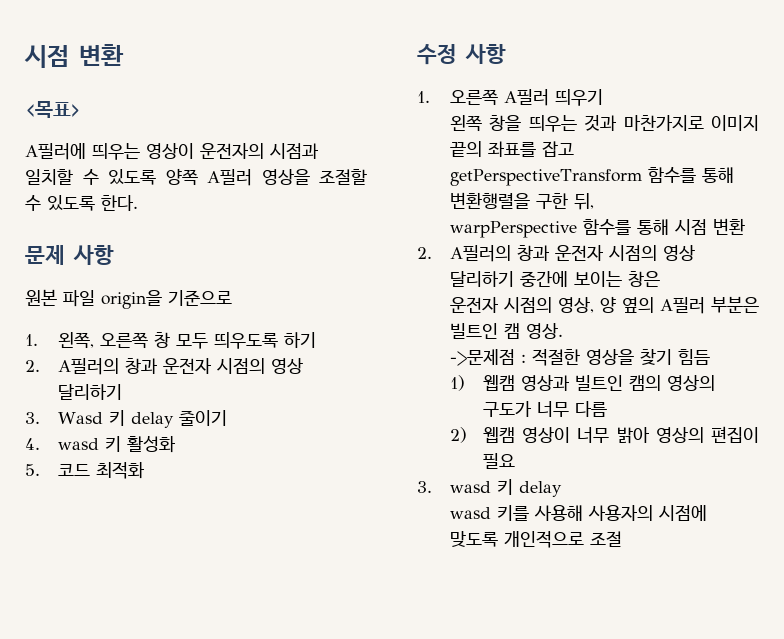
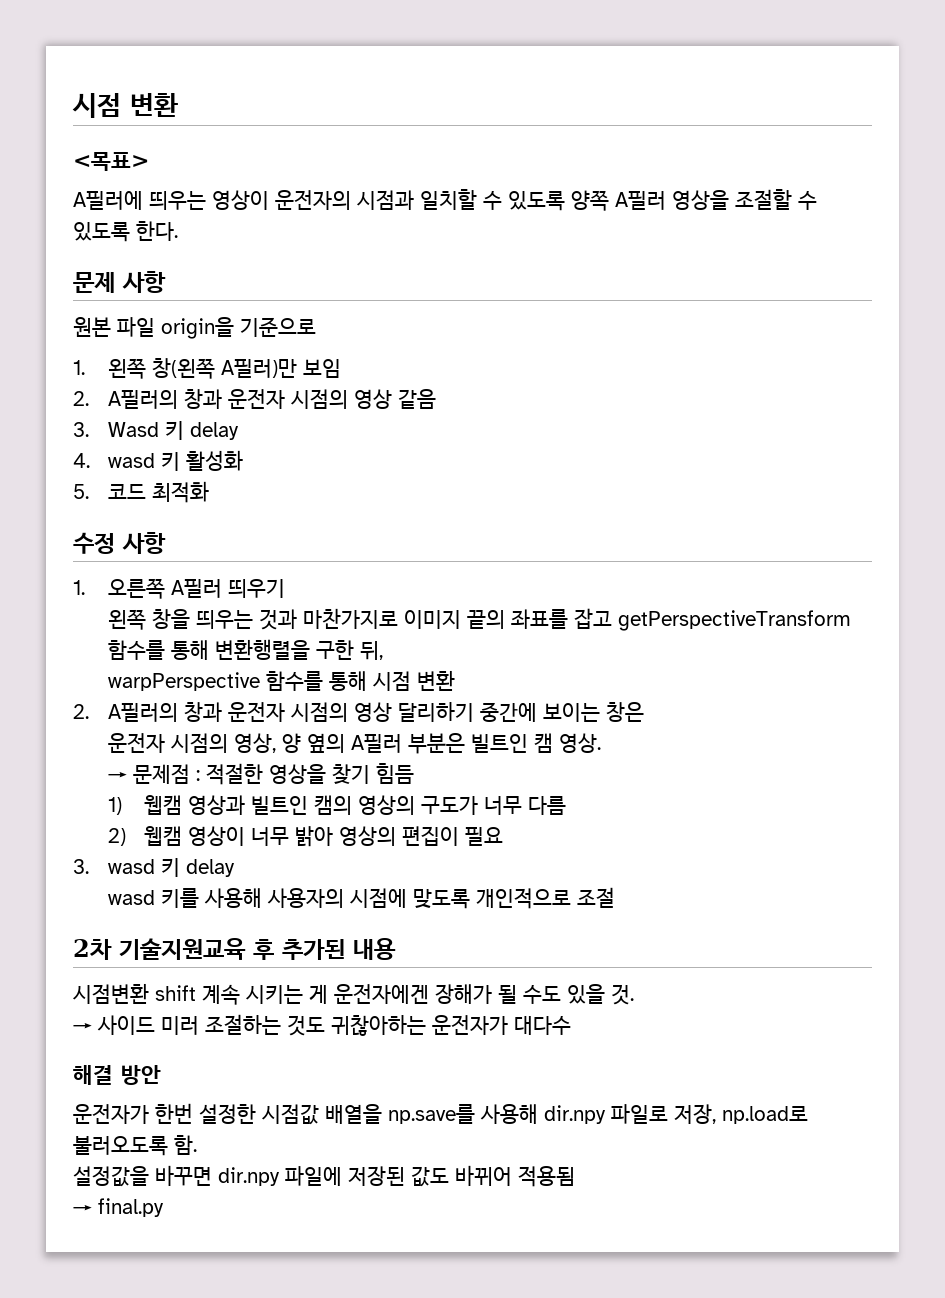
- 1. 왼쪽, 오른쪽 창 모두 띄우도록 하기
- 2. A필러의 창과 운전자 시점의 영상 달리하기
+ 1. 왼쪽 창(왼쪽 A필러)만 보임
+ 2. A필러의 창과 운전자 시점의 영상 같음
- 3. Wasd 키 delay 줄이기
+ 3. Wasd 키 delay
- ->문제점 : 적절한 영상을 찾기 힘듬
+ → 문제점 : 적절한 영상을 찾기 힘듬
+ 2차 기술지원교육 후 추가된 내용
+ 시점변환 shift 계속 시키는 게 운전자에겐 장해가 될 수도 있을 것.
+ → 사이드 미러 조절하는 것도 귀찮아하는 운전자가 대다수
+ 해결 방안
+ 운전자가 한번 설정한 시점값 배열을 np.save를 사용해 dir.npy 파일로 저장, np.load로 불러오도록 함.
+ 설정값을 바꾸면 dir.npy 파일에 저장된 값도 바뀌어 적용됨
+ → final.py

